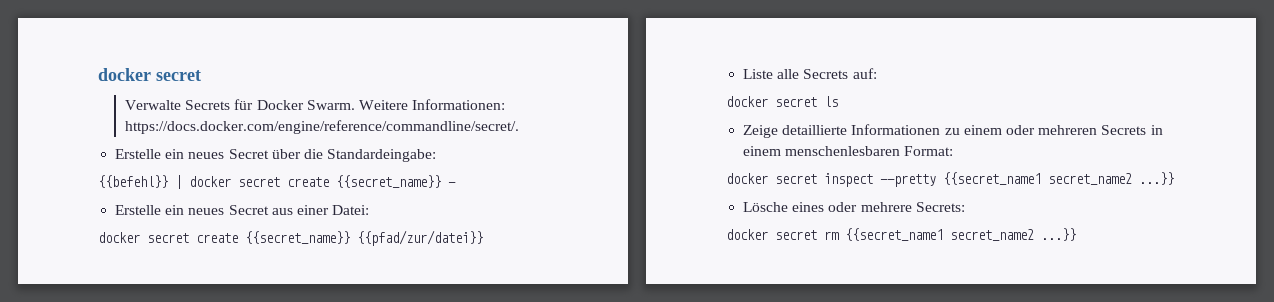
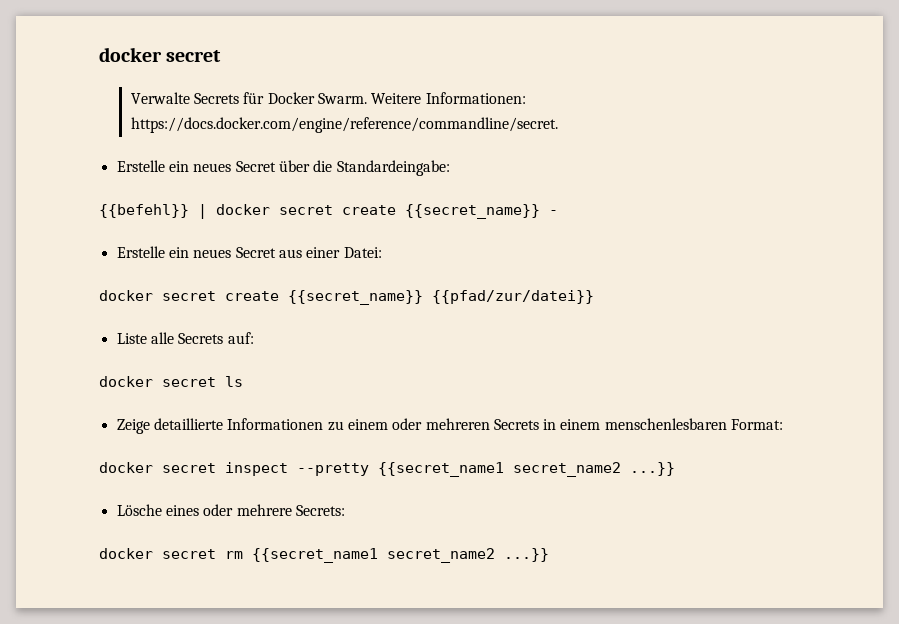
- Weitere Informationen: https://docs.docker.com/engine/reference/commandline/secret/.
+ Weitere Informationen: https://docs.docker.com/engine/reference/commandline/secret.

